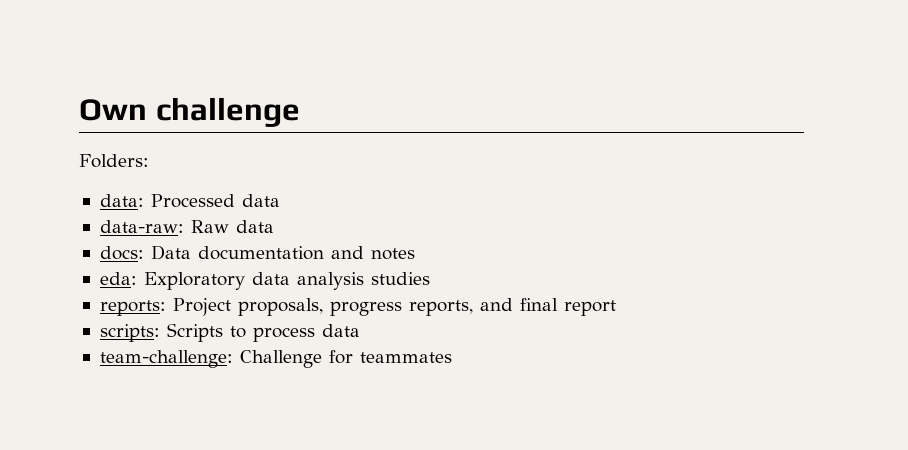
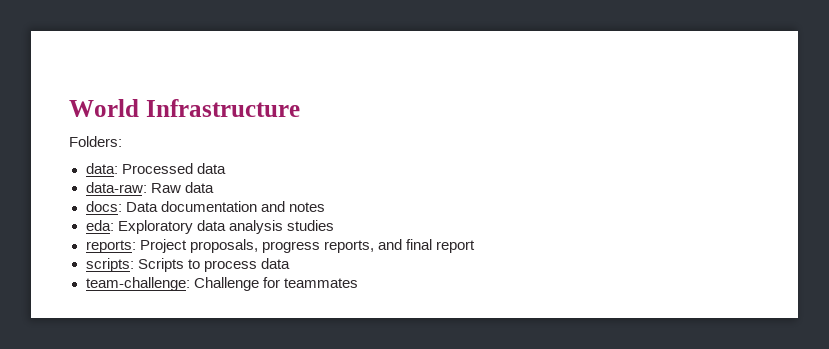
- Own challenge
+ World Infrastructure

